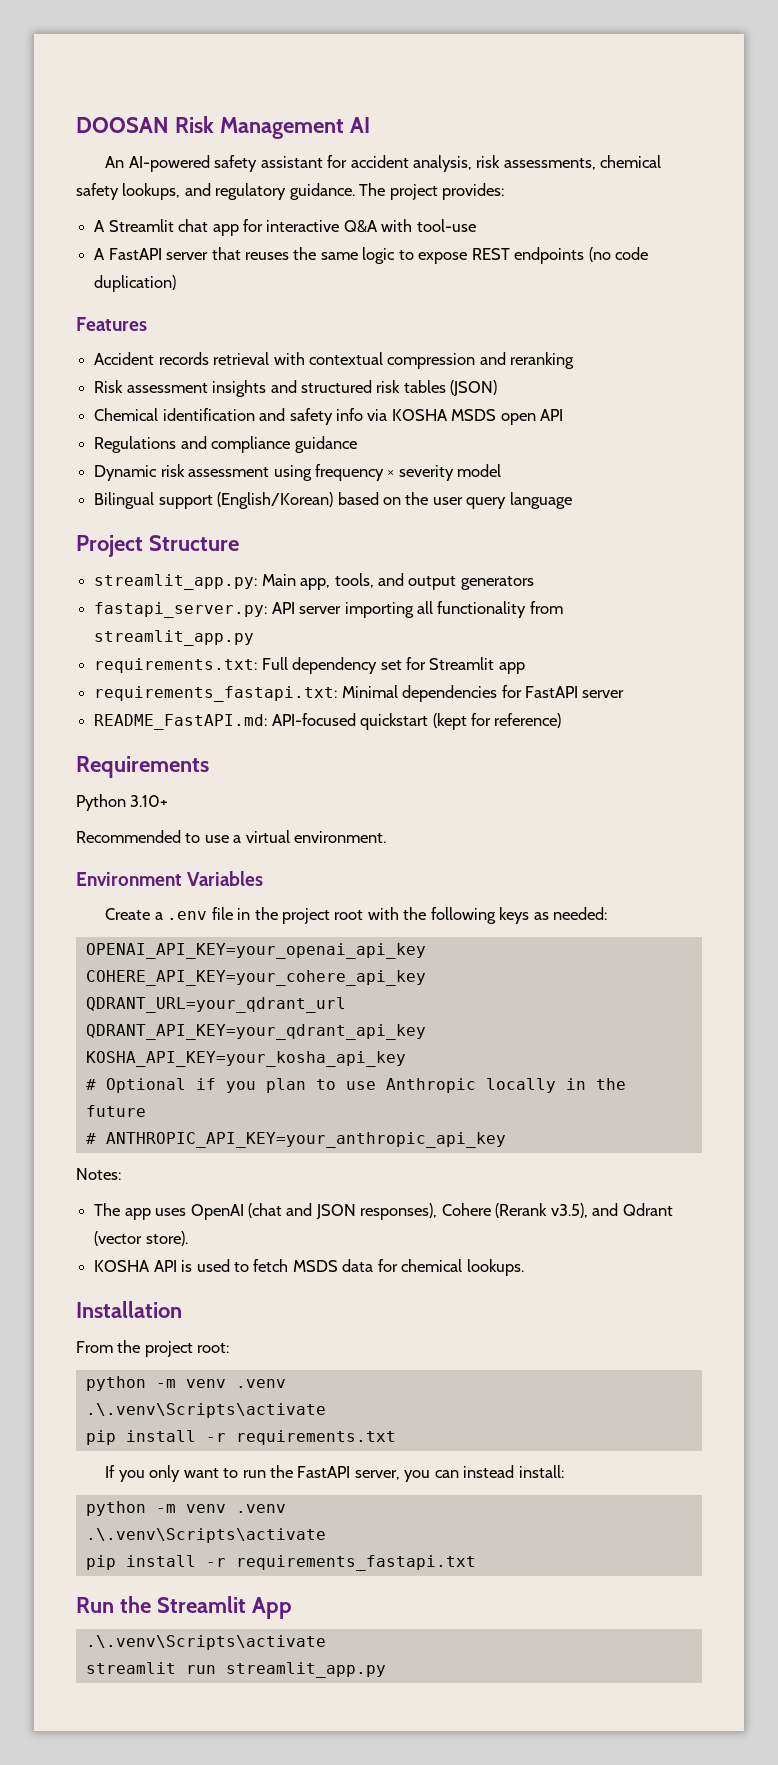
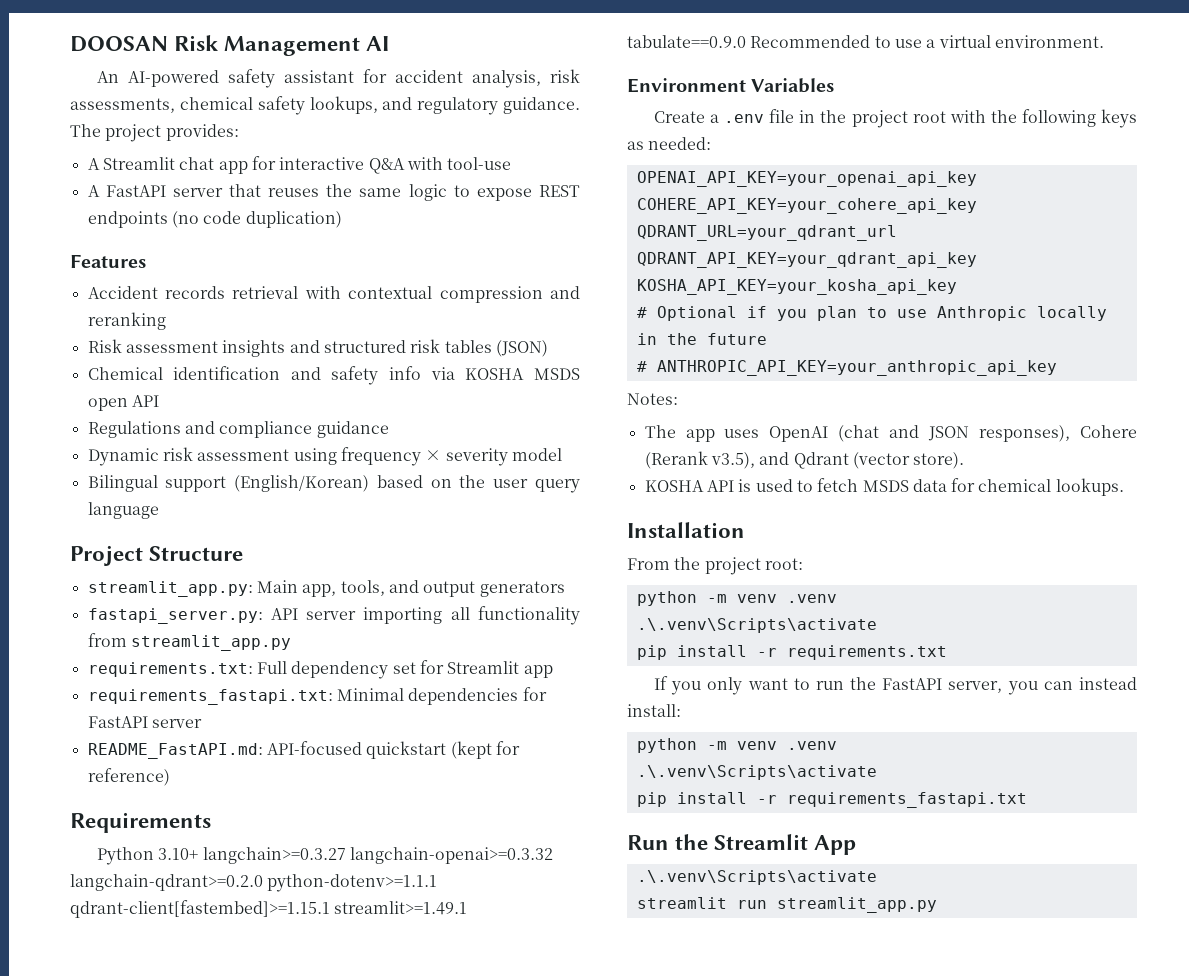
- Python 3.10+
- Recommended to use a virtual environment.
+ Python 3.10+ langchain>=0.3.27 langchain-openai>=0.3.32 langchain-qdrant>=0.2.0 python-dotenv>=1.1.1 qdrant-client[fastembed]>=1.15.1 streamlit>=1.49.1 tabulate==0.9.0 Recommended to use a virtual environment.

